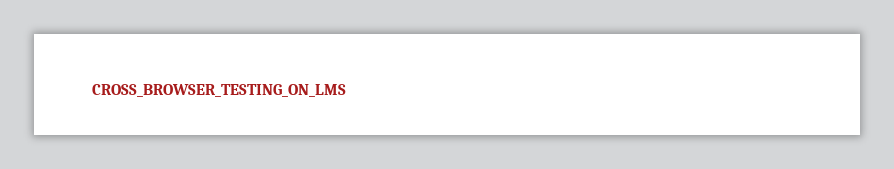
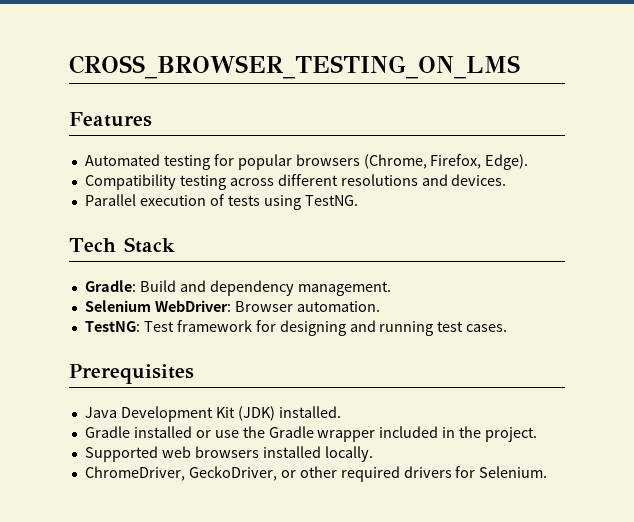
+ Features
+ Automated testing for popular browsers (Chrome, Firefox, Edge).
+ Compatibility testing across different resolutions and devices.
+ Parallel execution of tests using TestNG.
+ Tech Stack
+ Gradle: Build and dependency management.
+ Selenium WebDriver: Browser automation.
+ TestNG: Test framework for designing and running test cases.
+ Prerequisites
+ Java Development Kit (JDK) installed.
+ Gradle installed or use the Gradle wrapper included in the project.
+ Supported web browsers installed locally.
+ ChromeDriver, GeckoDriver, or other required drivers for Selenium.

